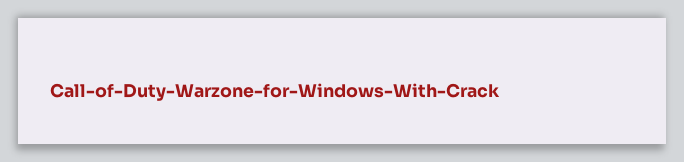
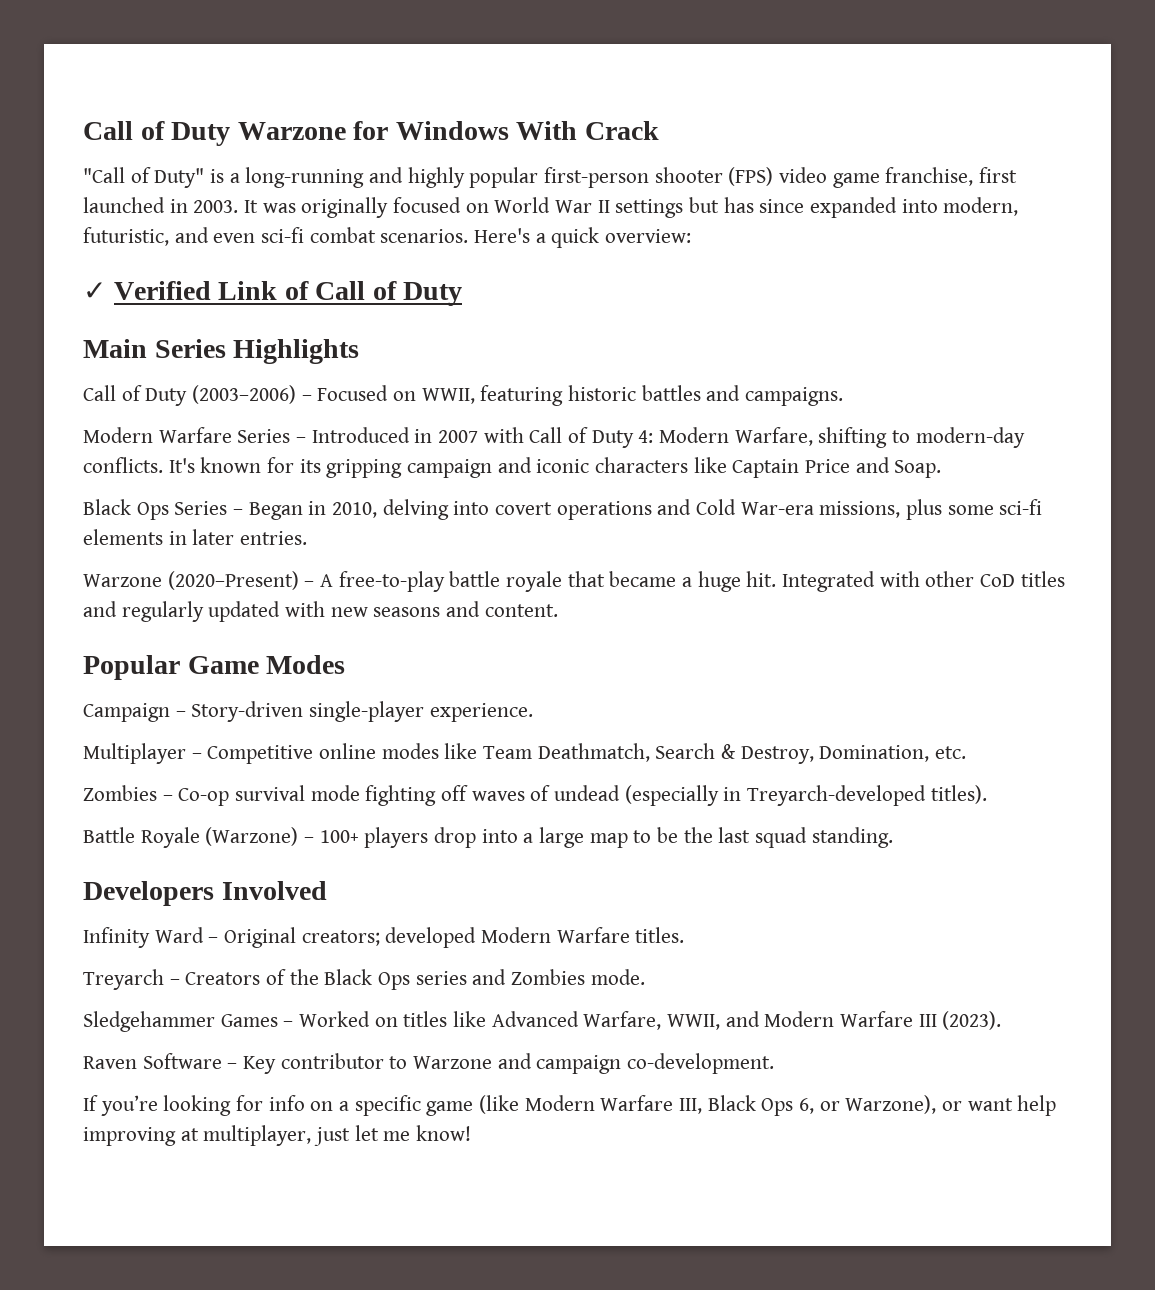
- Call-of-Duty-Warzone-for-Windows-With-Crack
+ Call of Duty Warzone for Windows With Crack
+ "Call of Duty" is a long-running and highly popular first-person shooter (FPS) video game franchise, first launched in 2003. It was originally focused on World War II settings but has since expanded into modern, futuristic, and even sci-fi combat scenarios. Here's a quick overview:
+ ✓ Verified Link of Call of Duty
+ Main Series Highlights
+ Call of Duty (2003–2006) – Focused on WWII, featuring historic battles and campaigns.
+ Modern Warfare Series – Introduced in 2007 with Call of Duty 4: Modern Warfare, shifting to modern-day conflicts. It's known for its gripping campaign and iconic characters like Captain Price and Soap.
+ Black Ops Series – Began in 2010, delving into covert operations and Cold War-era missions, plus some sci-fi elements in later entries.
+ Warzone (2020–Present) – A free-to-play battle royale that became a huge hit. Integrated with other CoD titles and regularly updated with new seasons and content.
+ Popular Game Modes
+ Campaign – Story-driven single-player experience.
+ Multiplayer – Competitive online modes like Team Deathmatch, Search & Destroy, Domination, etc.
+ Zombies – Co-op survival mode fighting off waves of undead (especially in Treyarch-developed titles).
+ Battle Royale (Warzone) – 100+ players drop into a large map to be the last squad standing.
+ Developers Involved
+ Infinity Ward – Original creators; developed Modern Warfare titles.
+ Treyarch – Creators of the Black Ops series and Zombies mode.
+ Sledgehammer Games – Worked on titles like Advanced Warfare, WWII, and Modern Warfare III (2023).
+ Raven Software – Key contributor to Warzone and campaign co-development.
+ If you’re looking for info on a specific game (like Modern Warfare III, Black Ops 6, or Warzone), or want help improving at multiplayer, just let me know!

